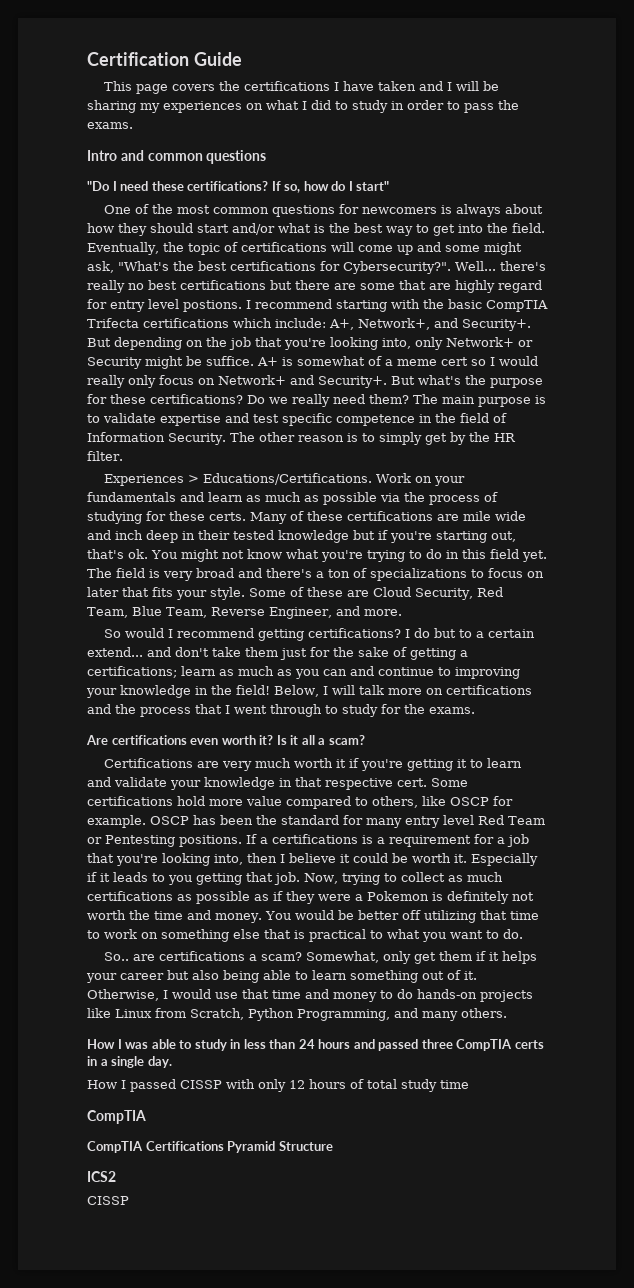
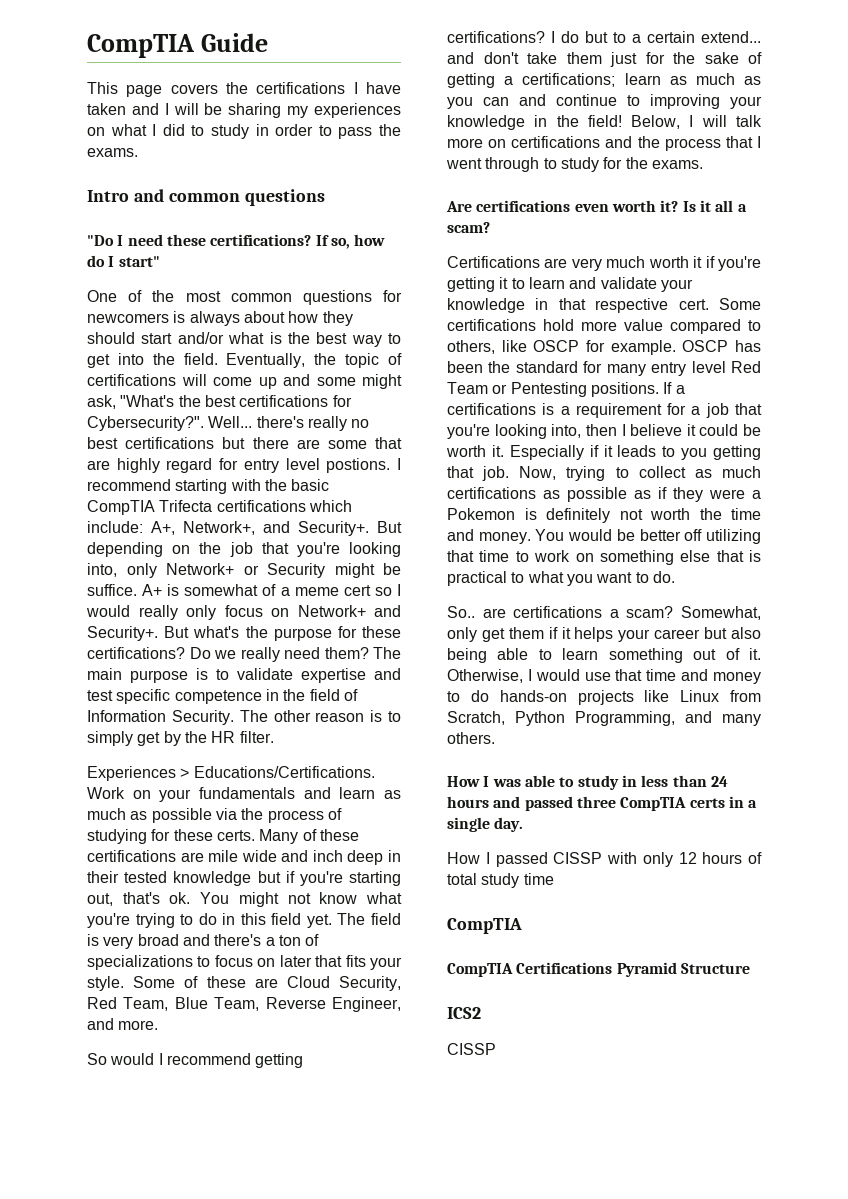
- Certification Guide
+ CompTIA Guide

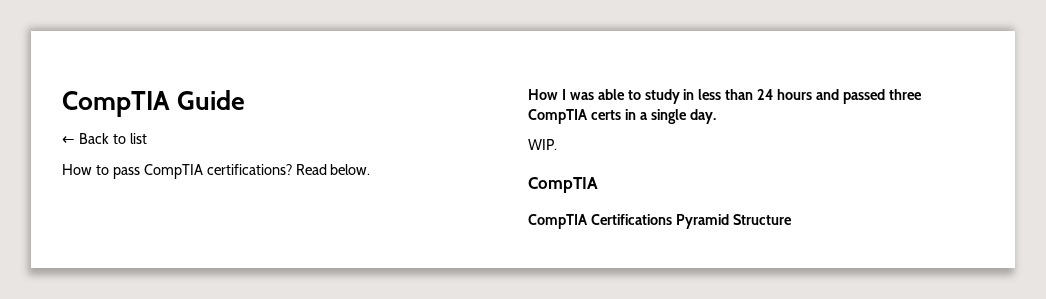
- This page covers the certifications I have taken and I will be sharing my experiences on what I did to study in order to pass the exams.
- Intro and common questions
- "Do I need these certifications? If so, how do I start"
- One of the most common questions for newcomers is always about how they should start and/or what is the best way to get into the field. Eventually, the topic of certifications will come up and some might ask, "What's the best certifications for Cybersecurity?". Well... there's really no best certifications but there are some that are highly regard for entry level postions. I recommend starting with the basic CompTIA Trifecta certifications which include: A+, Network+, and Security+. But depending on the job that you're looking into, only Network+ or Security might be suffice. A+ is somewhat of a meme cert so I would really only focus on Network+ and Security+. But what's the purpose for these certifications? Do we really need them? The main purpose is to validate expertise and test specific competence in the field of Information Security. The other reason is to simply get by the HR filter.
- Experiences > Educations/Certifications. Work on your fundamentals and learn as much as possible via the process of studying for these certs. Many of these certifications are mile wide and inch deep in their tested knowledge but if you're starting out, that's ok. You might not know what you're trying to do in this field yet. The field is very broad and there's a ton of specializations to focus on later that fits your style. Some of these are Cloud Security, Red Team, Blue Team, Reverse Engineer, and more.
- So would I recommend getting certifications? I do but to a certain extend... and don't take them just for the sake of getting a certifications; learn as much as you can and continue to improving your knowledge in the field! Below, I will talk more on certifications and the process that I went through to study for the exams.
- Are certifications even worth it? Is it all a scam?
- Certifications are very much worth it if you're getting it to learn and validate your knowledge in that respective cert. Some certifications hold more value compared to others, like OSCP for example. OSCP has been the standard for many entry level Red Team or Pentesting positions. If a certifications is a requirement for a job that you're looking into, then I believe it could be worth it. Especially if it leads to you getting that job. Now, trying to collect as much certifications as possible as if they were a Pokemon is definitely not worth the time and money. You would be better off utilizing that time to work on something else that is practical to what you want to do.
- So.. are certifications a scam? Somewhat, only get them if it helps your career but also being able to learn something out of it. Otherwise, I would use that time and money to do hands-on projects like Linux from Scratch, Python Programming, and many others.
+ ← Back to list
+ How to pass CompTIA certifications? Read below.
- How I passed CISSP with only 12 hours of total study time
+ WIP.
- ICS2
- CISSP

